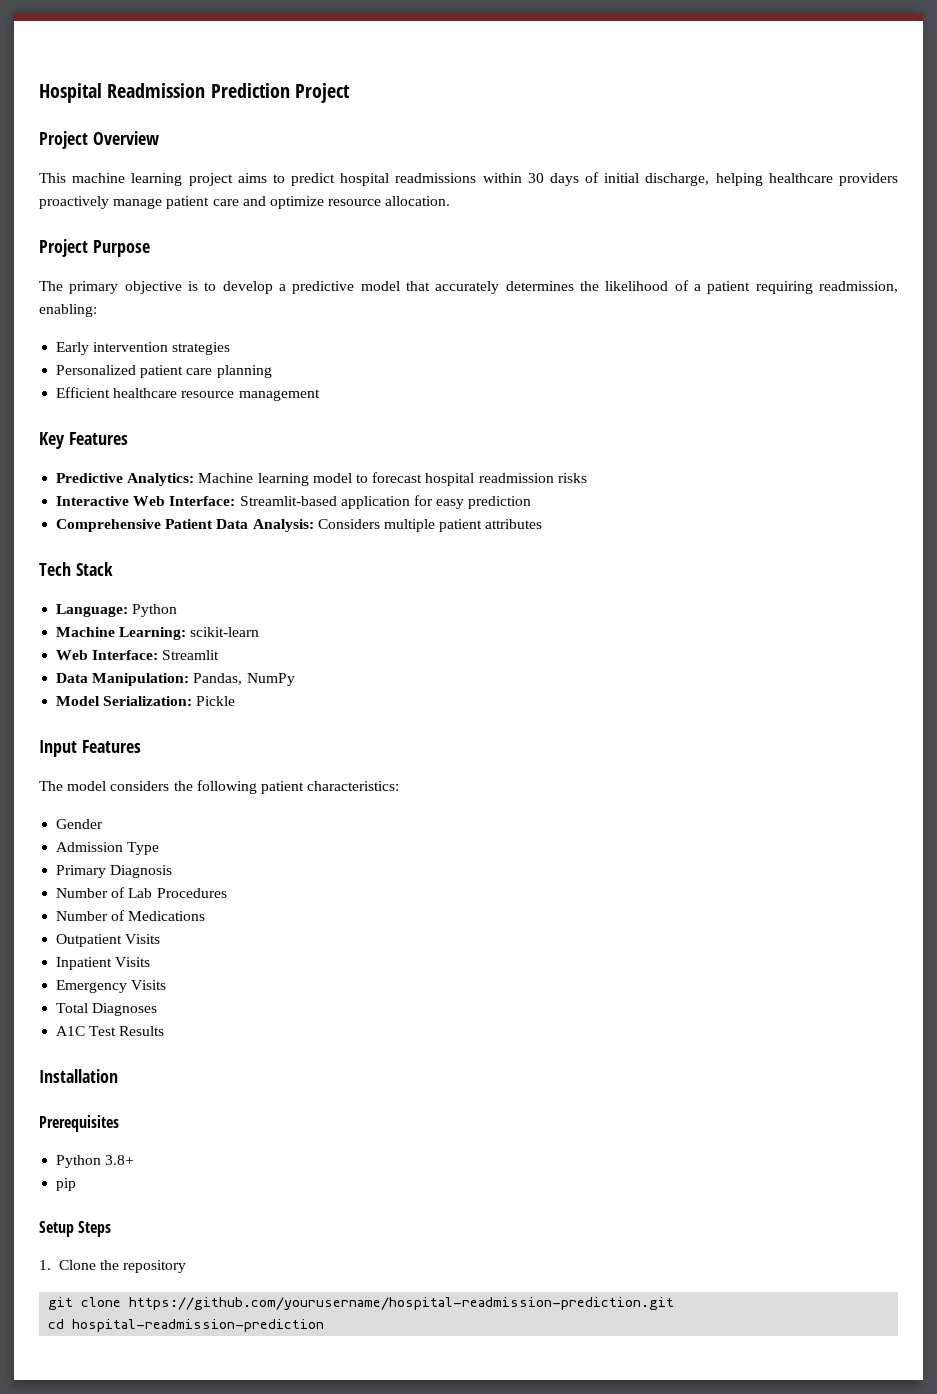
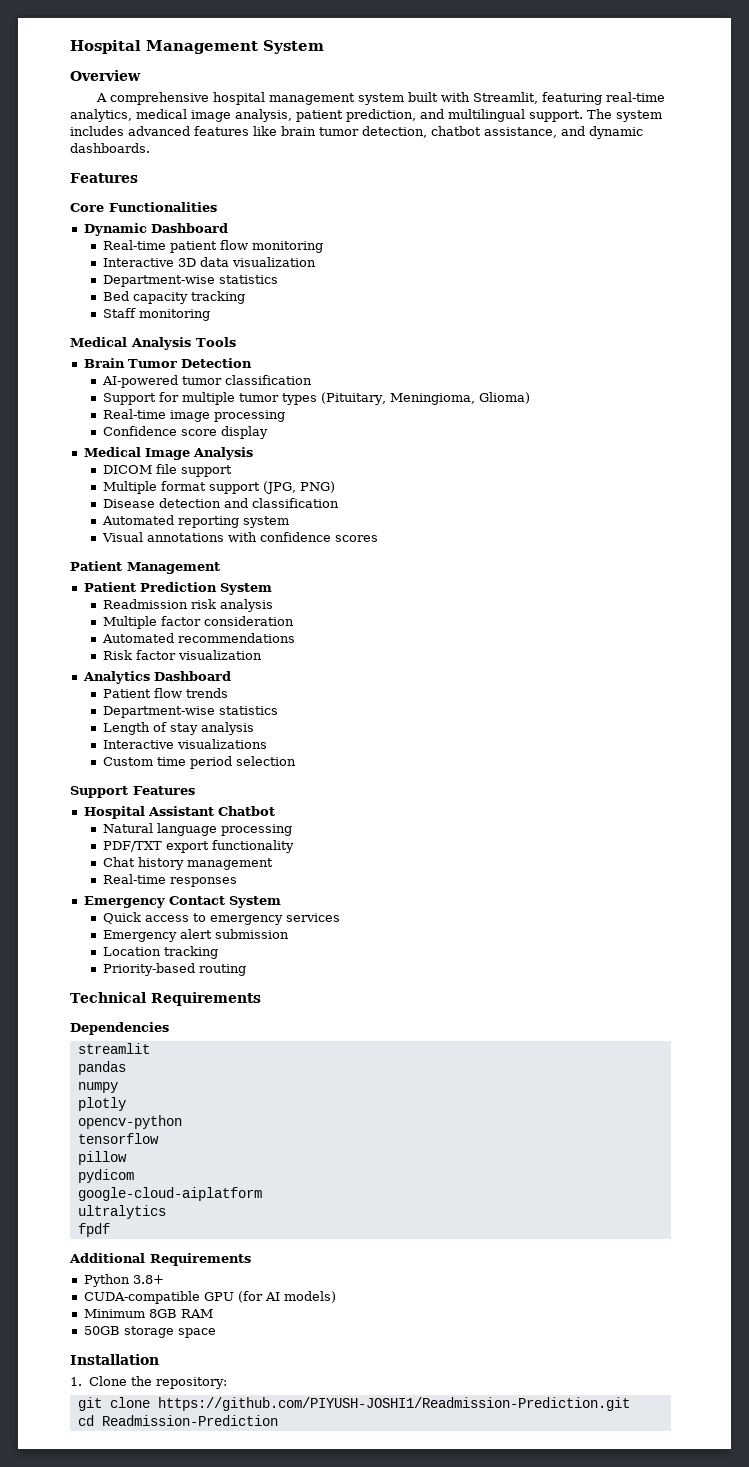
- Hospital Readmission Prediction Project
- Project Overview
- This machine learning project aims to predict hospital readmissions within 30 days of initial discharge, helping healthcare providers proactively manage patient care and optimize resource allocation.
- Project Purpose
- The primary objective is to develop a predictive model that accurately determines the likelihood of a patient requiring readmission, enabling:
- Early intervention strategies
- Personalized patient care planning
- Efficient healthcare resource management
- Key Features
- Predictive Analytics: Machine learning model to forecast hospital readmission risks
- Interactive Web Interface: Streamlit-based application for easy prediction
- Comprehensive Patient Data Analysis: Considers multiple patient attributes
- Tech Stack
- Language: Python
- Machine Learning: scikit-learn
- Web Interface: Streamlit
- Data Manipulation: Pandas, NumPy
- Model Serialization: Pickle
- Input Features
- The model considers the following patient characteristics:
- Gender
- Admission Type
- Primary Diagnosis
- Number of Lab Procedures
- Number of Medications
- Outpatient Visits
- Inpatient Visits
- Emergency Visits
- Total Diagnoses
- A1C Test Results
+ Hospital Management System
+ Overview
+ A comprehensive hospital management system built with Streamlit, featuring real-time analytics, medical image analysis, patient prediction, and multilingual support. The system includes advanced features like brain tumor detection, chatbot assistance, and dynamic dashboards.
+ Features
+ Core Functionalities
+ Dynamic Dashboard
+ Real-time patient flow monitoring
+ Interactive 3D data visualization
+ Department-wise statistics
+ Bed capacity tracking
+ Staff monitoring
+ Medical Analysis Tools
+ Brain Tumor Detection
+ AI-powered tumor classification
+ Support for multiple tumor types (Pituitary, Meningioma, Glioma)
+ Real-time image processing
+ Confidence score display
+ Medical Image Analysis
+ DICOM file support
+ Multiple format support (JPG, PNG)
+ Disease detection and classification
+ Automated reporting system
+ Visual annotations with confidence scores
+ Patient Management
+ Patient Prediction System
+ Readmission risk analysis
+ Multiple factor consideration
+ Automated recommendations
+ Risk factor visualization
+ Analytics Dashboard
+ Patient flow trends
+ Department-wise statistics
+ Length of stay analysis
+ Interactive visualizations
+ Custom time period selection
+ Support Features
+ Hospital Assistant Chatbot
+ Natural language processing
+ PDF/TXT export functionality
+ Chat history management
+ Real-time responses
+ Emergency Contact System
+ Quick access to emergency services
+ Emergency alert submission
+ Location tracking
+ Priority-based routing
+ Technical Requirements
+ Dependencies
+ streamlit
+ pandas
+ numpy
+ plotly
+ opencv-python
+ tensorflow
+ pillow
+ pydicom
+ google-cloud-aiplatform
+ ultralytics
+ fpdf
+ Additional Requirements
+ Python 3.8+
+ CUDA-compatible GPU (for AI models)
+ Minimum 8GB RAM
+ 50GB storage space
  Installation
- Prerequisites
- Python 3.8+
- pip
- Setup Steps
- 1. Clone the repository
+ 1. Clone the repository:
- git clone https://github.com/yourusername/hospital-readmission-prediction.git
+ git clone https://github.com/PIYUSH-JOSHI1/Readmission-Prediction.git
- cd hospital-readmission-prediction
+ cd Readmission-Prediction

